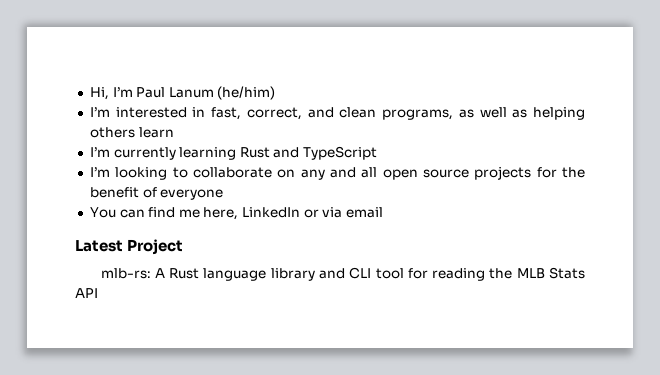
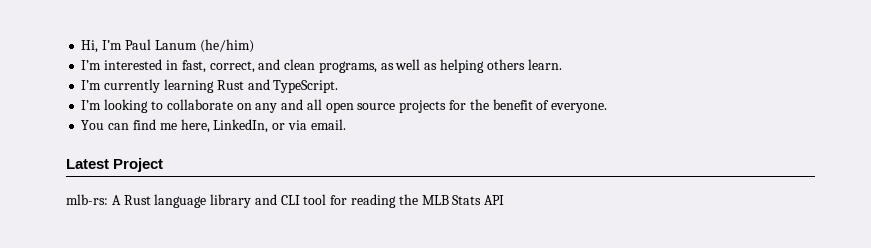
- I’m interested in fast, correct, and clean programs, as well as helping others learn
+ I’m interested in fast, correct, and clean programs, as well as helping others learn.
- I’m currently learning Rust and TypeScript
+ I’m currently learning Rust and TypeScript.
- I’m looking to collaborate on any and all open source projects for the benefit of everyone
+ I’m looking to collaborate on any and all open source projects for the benefit of everyone.
- You can find me here, LinkedIn or via email
+ You can find me here, LinkedIn, or via email.

